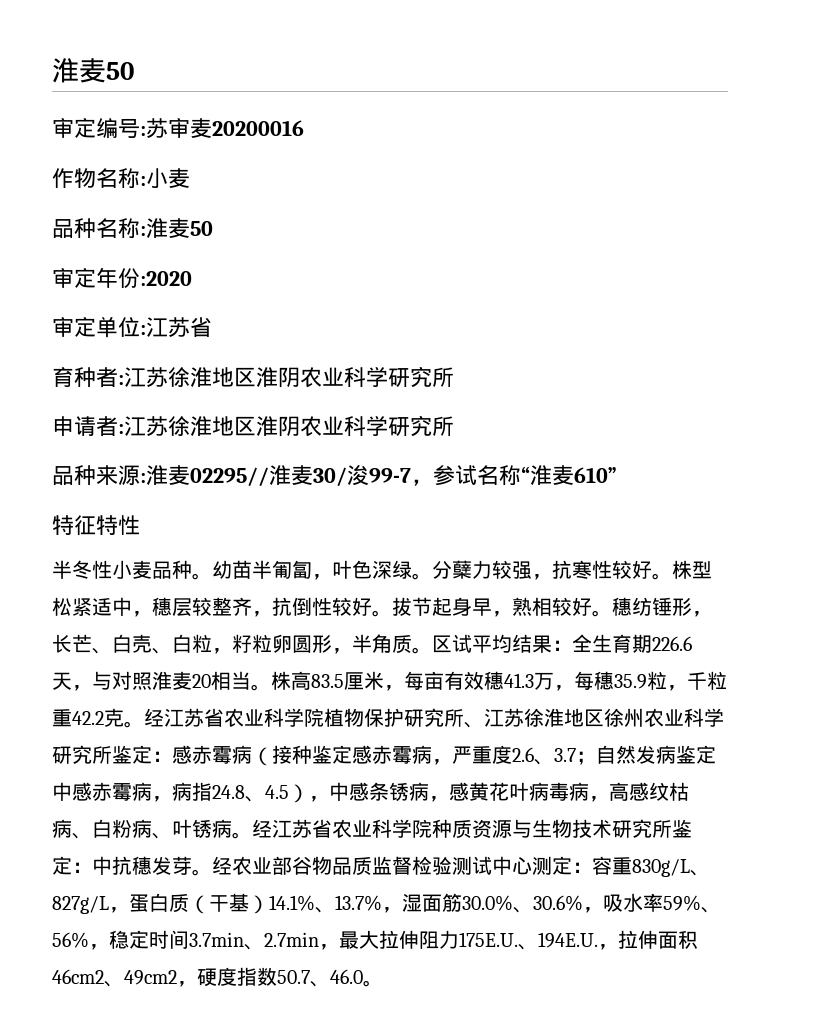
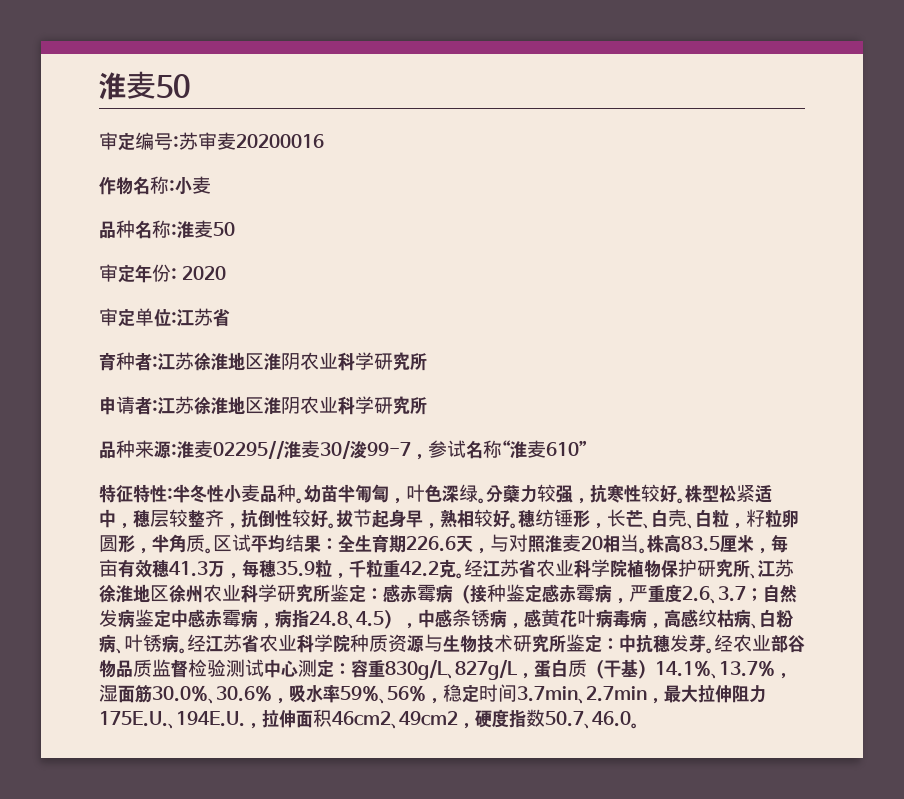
- 审定年份:2020
+ 审定年份: 2020
- 特征特性
- 半冬性小麦品种。
+ 特征特性:半冬性小麦品种。

